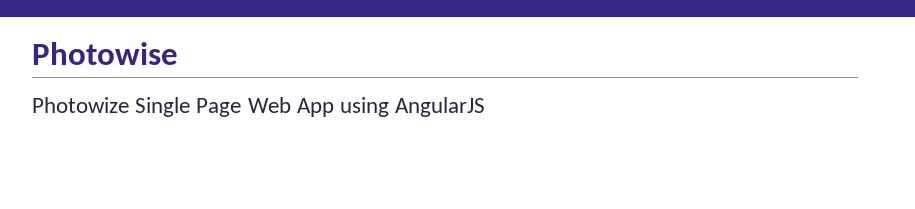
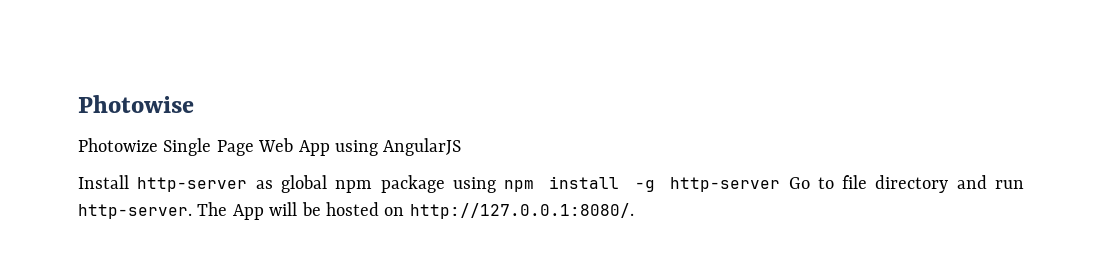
+ Install http-server as global npm package using npm install -g http-server Go to file directory and run http-server. The App will be hosted on http://127.0.0.1:8080/.

